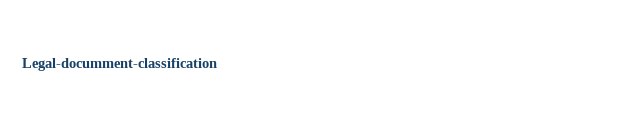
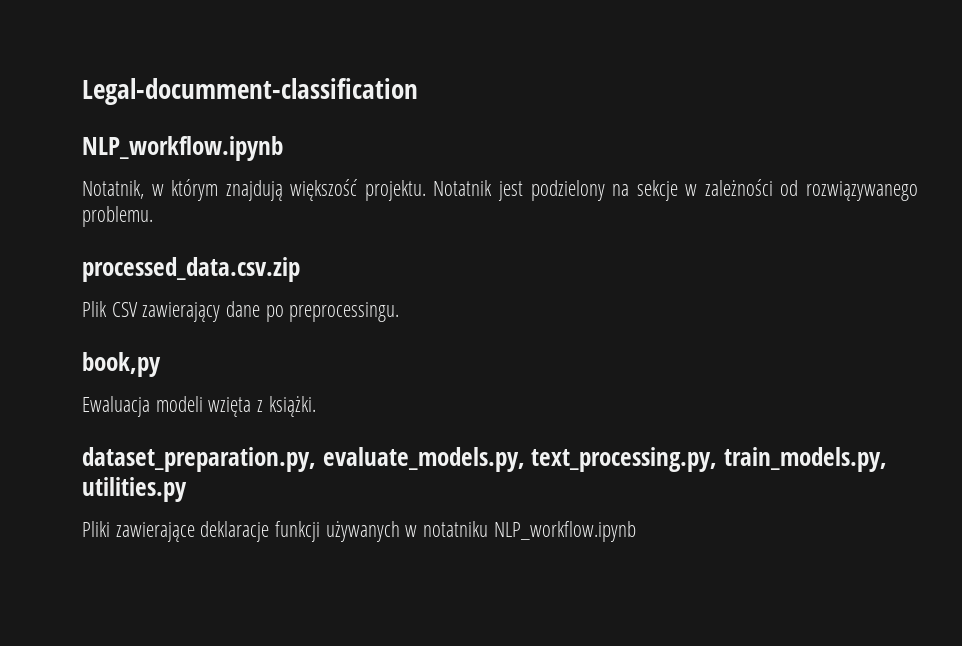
  Legal-documment-classification
+ NLP_workflow.ipynb
+ Notatnik, w którym znajdują większość projektu. Notatnik jest podzielony na sekcje w zależności od rozwiązywanego problemu.
+ processed_data.csv.zip
+ Plik CSV zawierający dane po preprocessingu.
+ book,py
+ Ewaluacja modeli wzięta z książki.
+ dataset_preparation.py, evaluate_models.py, text_processing.py, train_models.py, utilities.py
+ Pliki zawierające deklaracje funkcji używanych w notatniku NLP_workflow.ipynb

